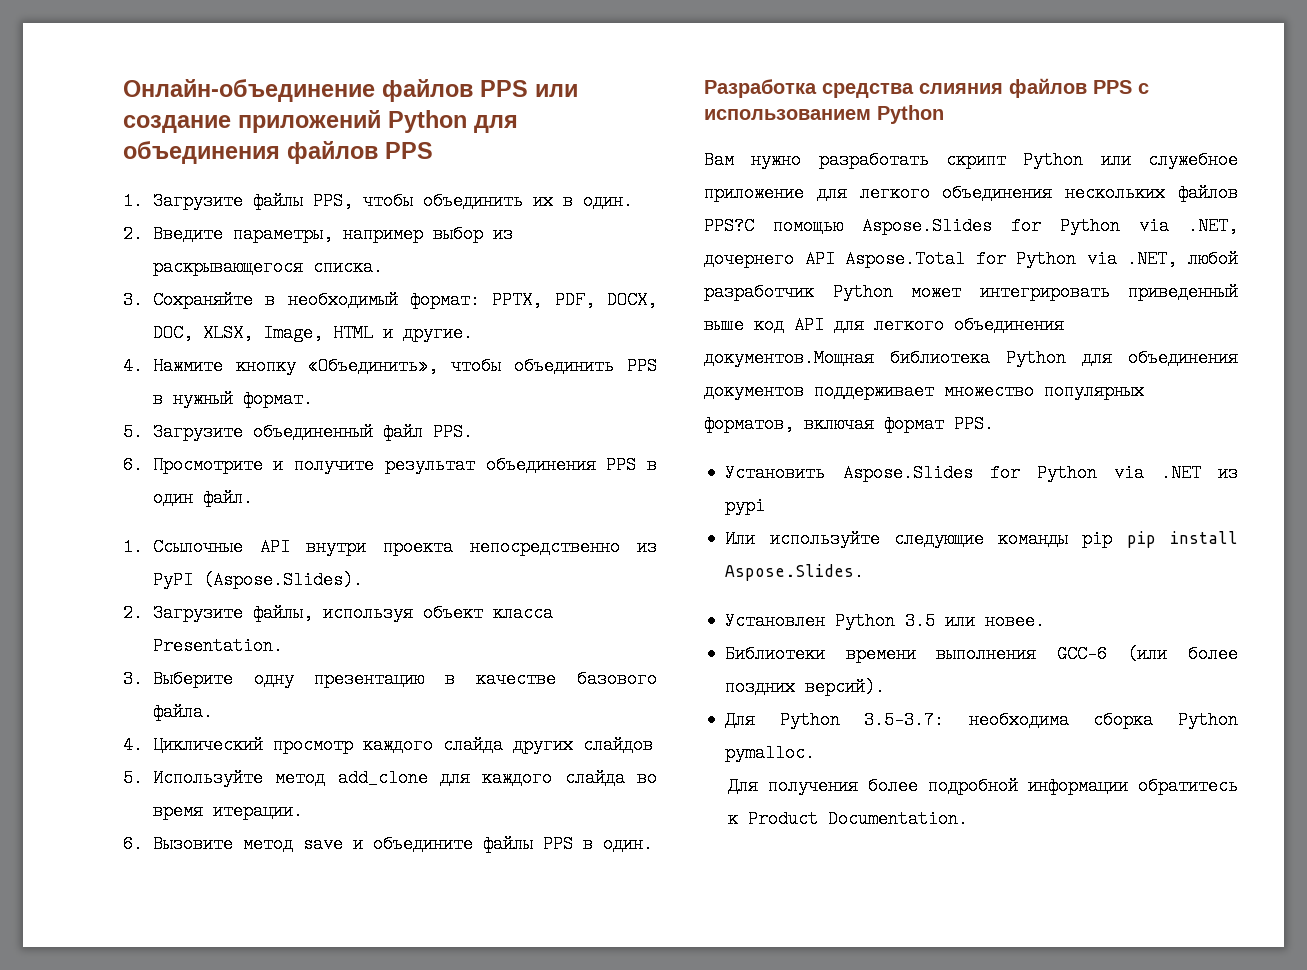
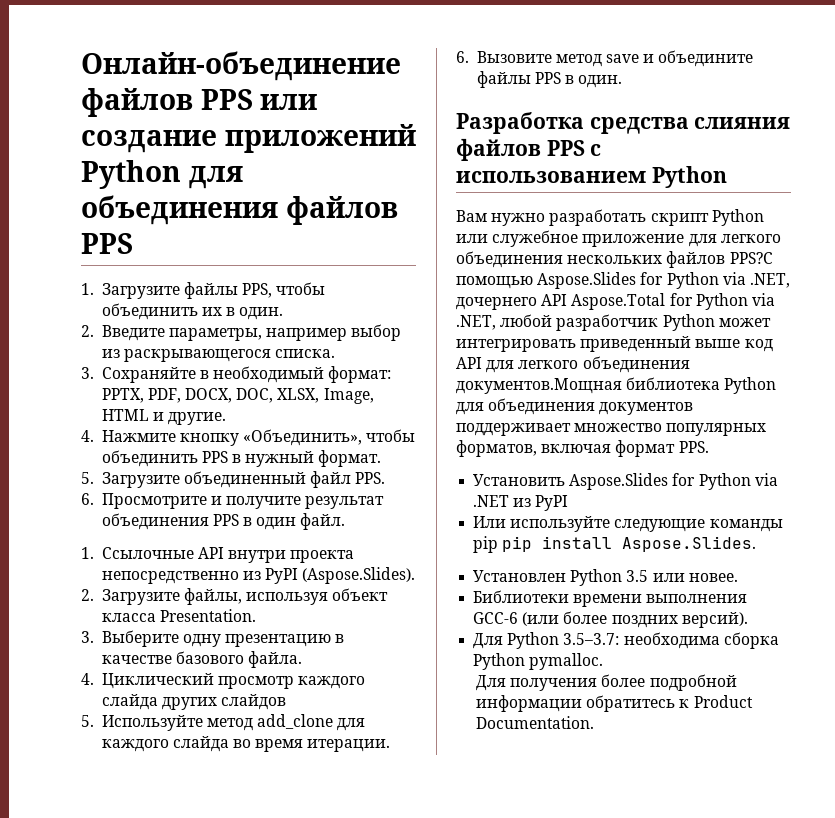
- Установить Aspose.Slides for Python via .NET из pypi
+ Установить Aspose.Slides for Python via .NET из PyPI

